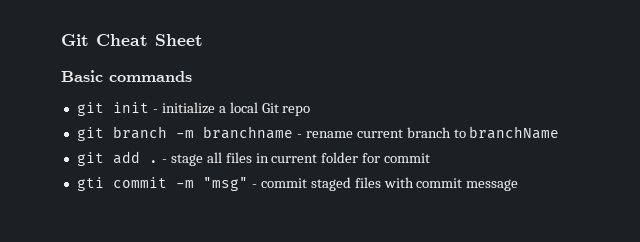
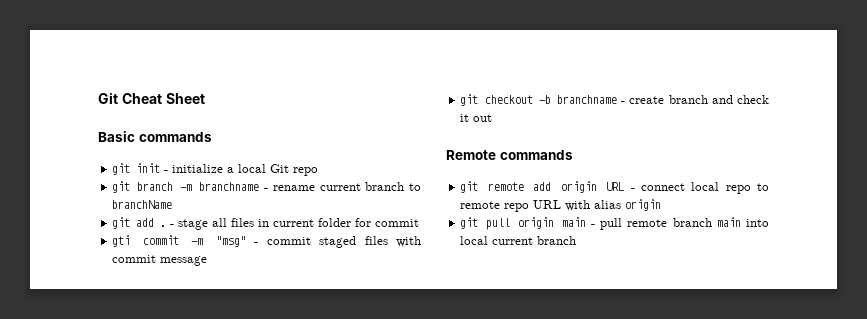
+ git checkout -b branchname - create branch and check it out
+ Remote commands
+ git remote add origin URL - connect local repo to remote repo URL with alias origin
+ git pull origin main - pull remote branch main into local current branch

